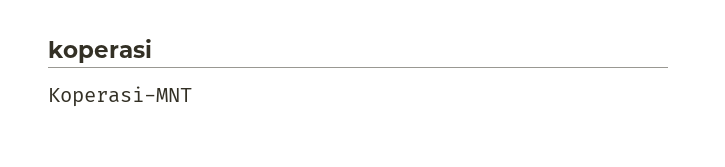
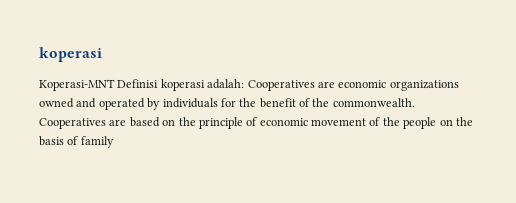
- Koperasi-MNT
+ Koperasi-MNT Definisi koperasi adalah: Cooperatives are economic organizations owned and operated by individuals for the benefit of the commonwealth. Cooperatives are based on the principle of economic movement of the people on the basis of family

